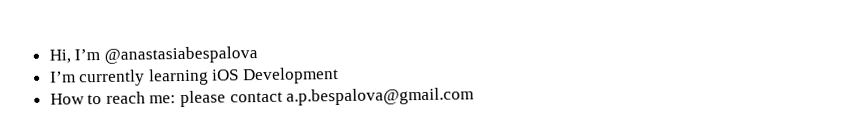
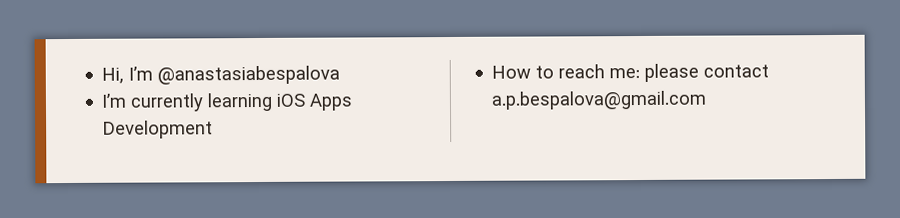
- I’m currently learning iOS Development
+ I’m currently learning iOS Apps Development

